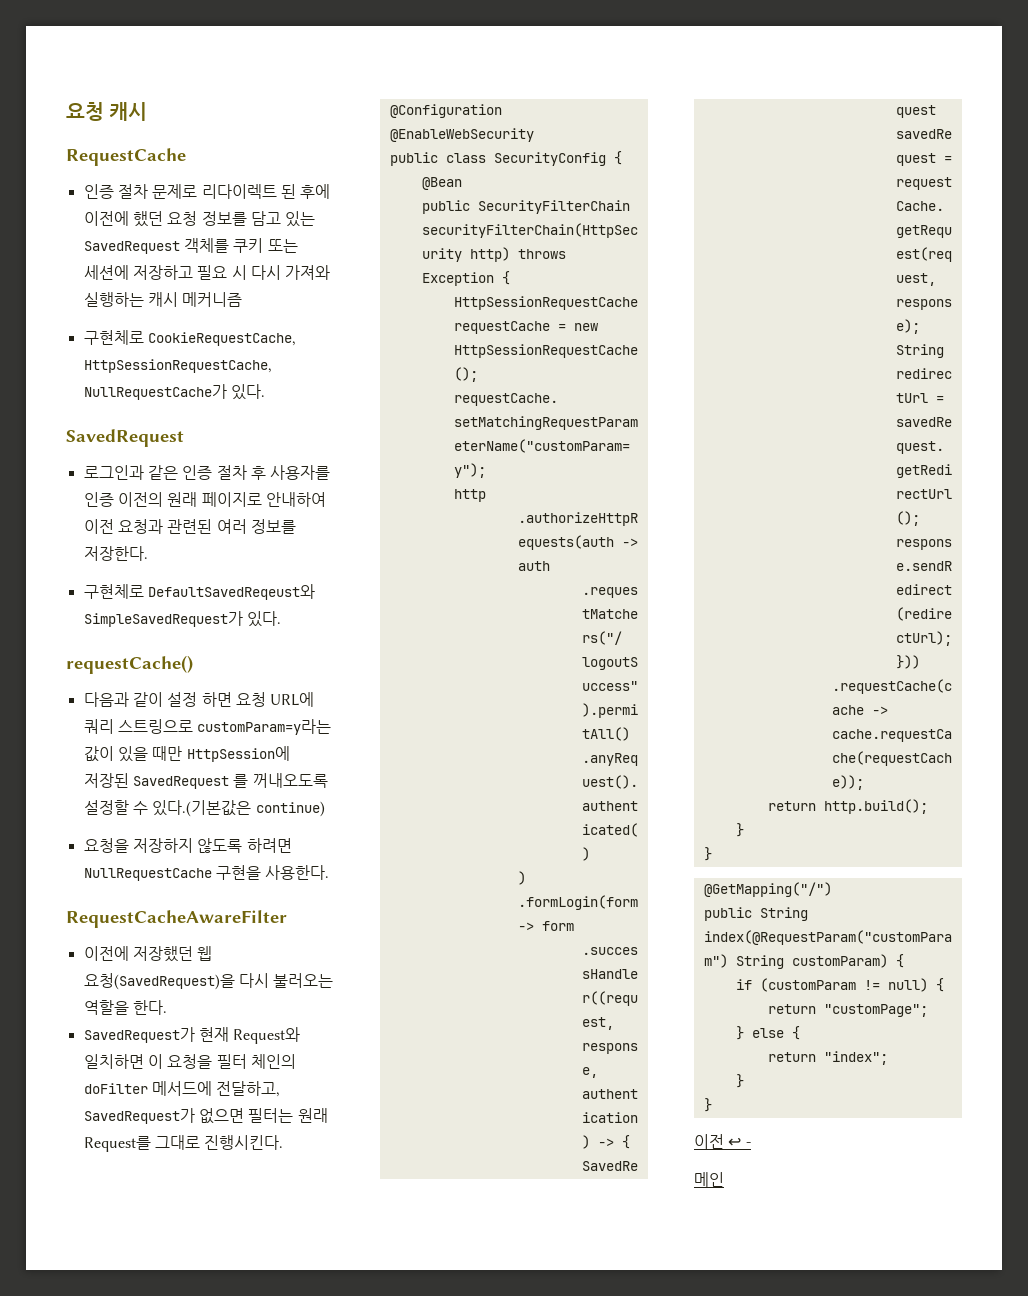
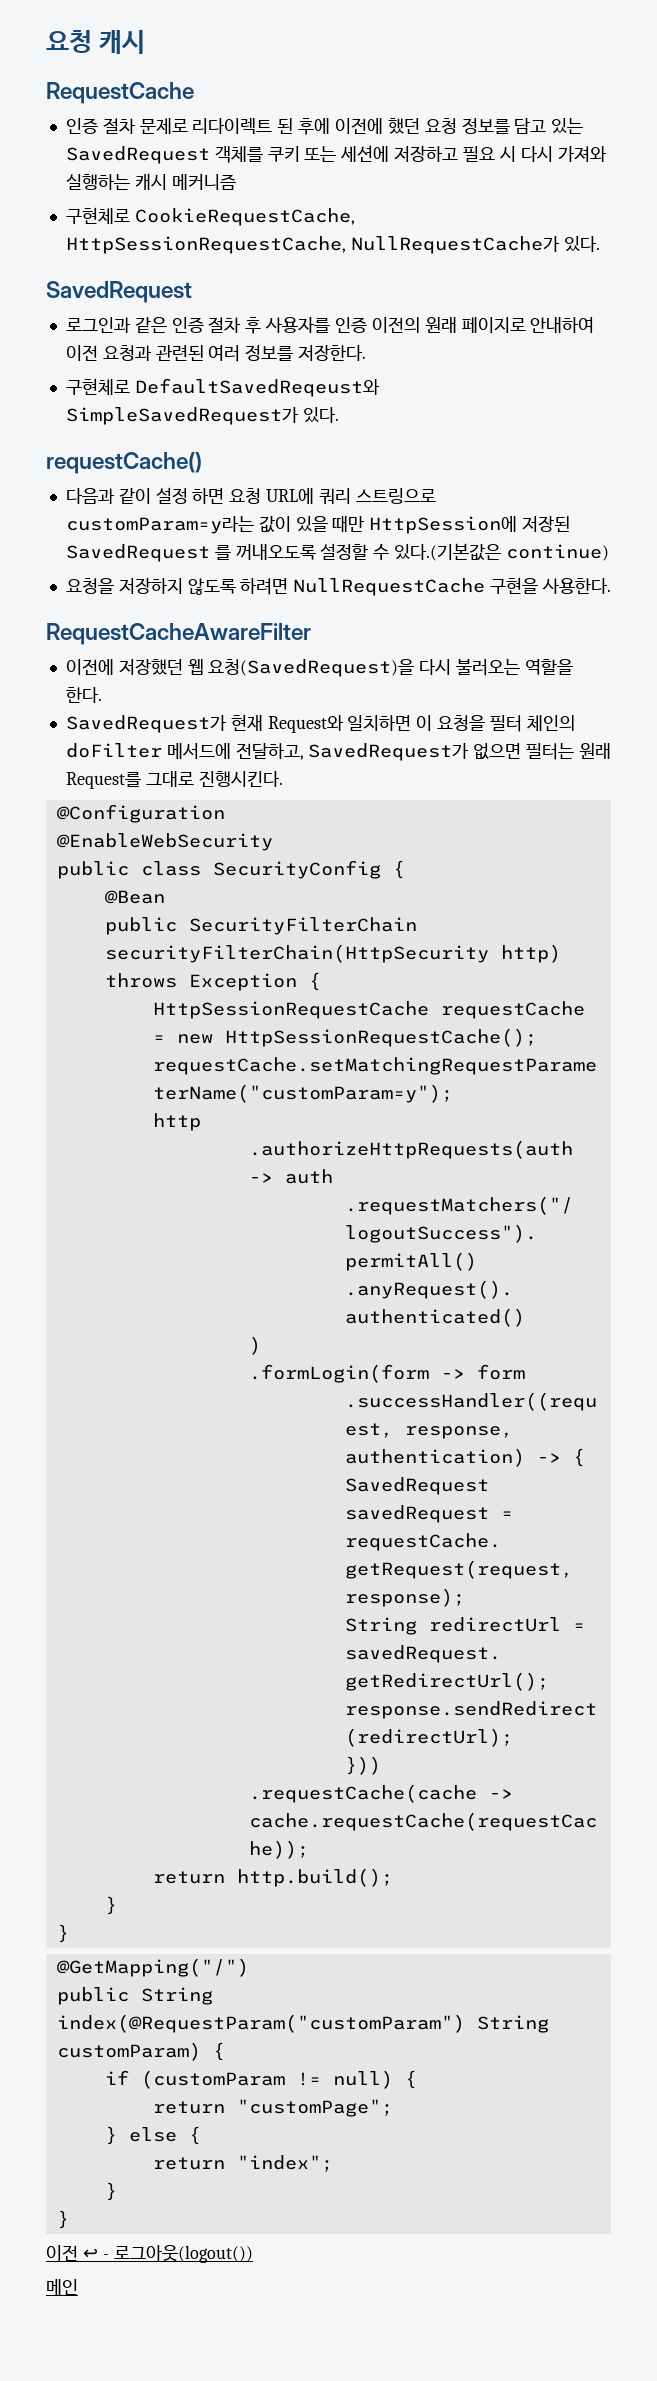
- 이전 ↩ -
+ 이전 ↩ - 로그아웃(logout())

